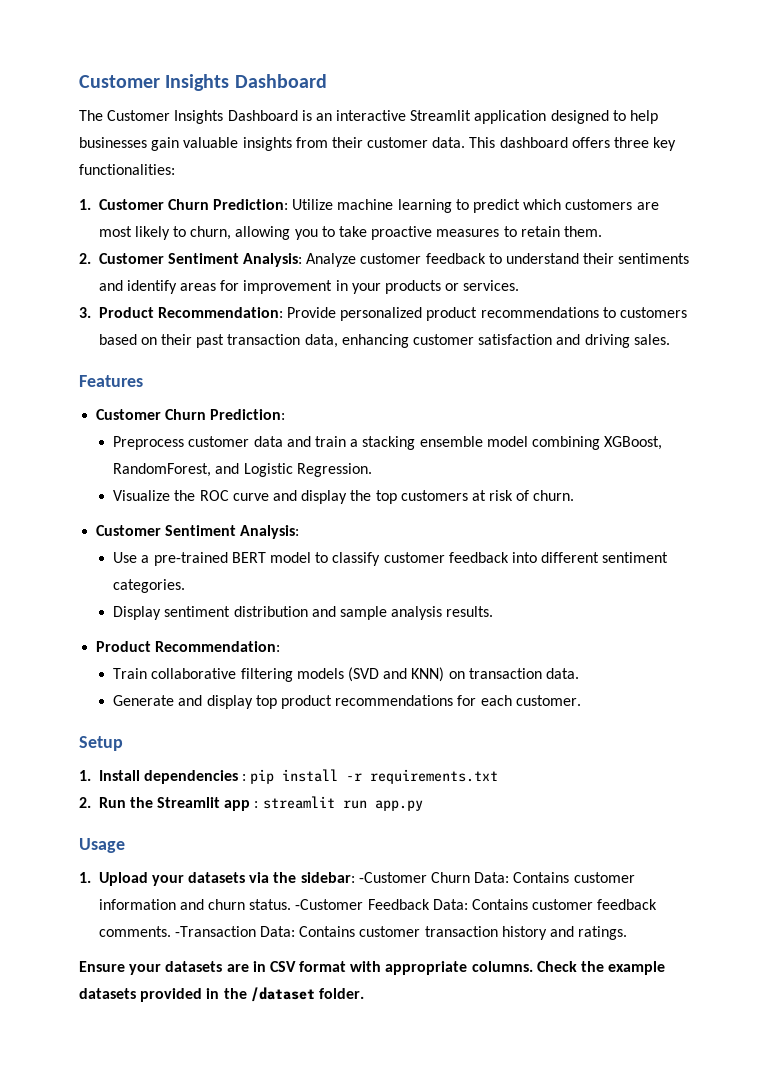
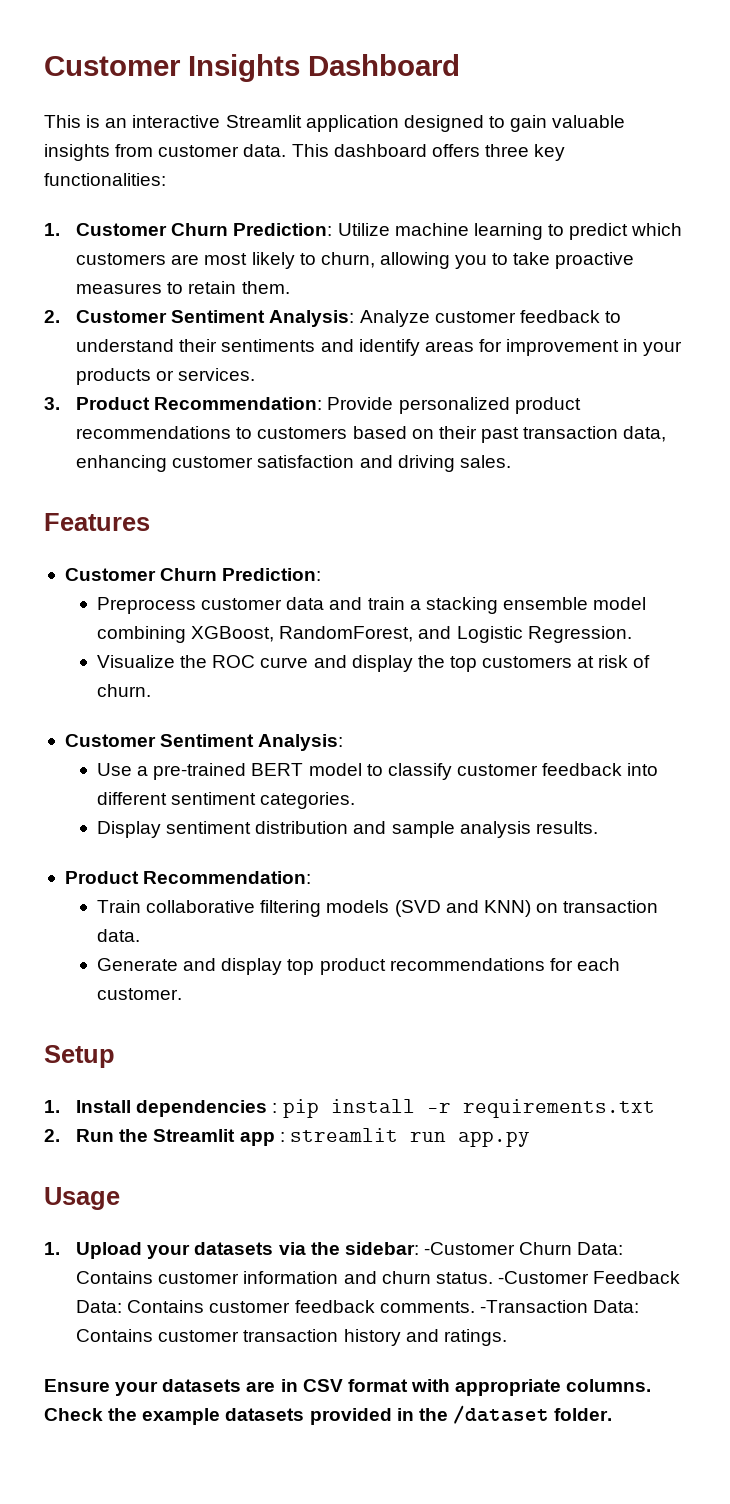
- The Customer Insights Dashboard is an interactive Streamlit application designed to help businesses gain valuable insights from their customer data.
+ This is an interactive Streamlit application designed to gain valuable insights from customer data.

